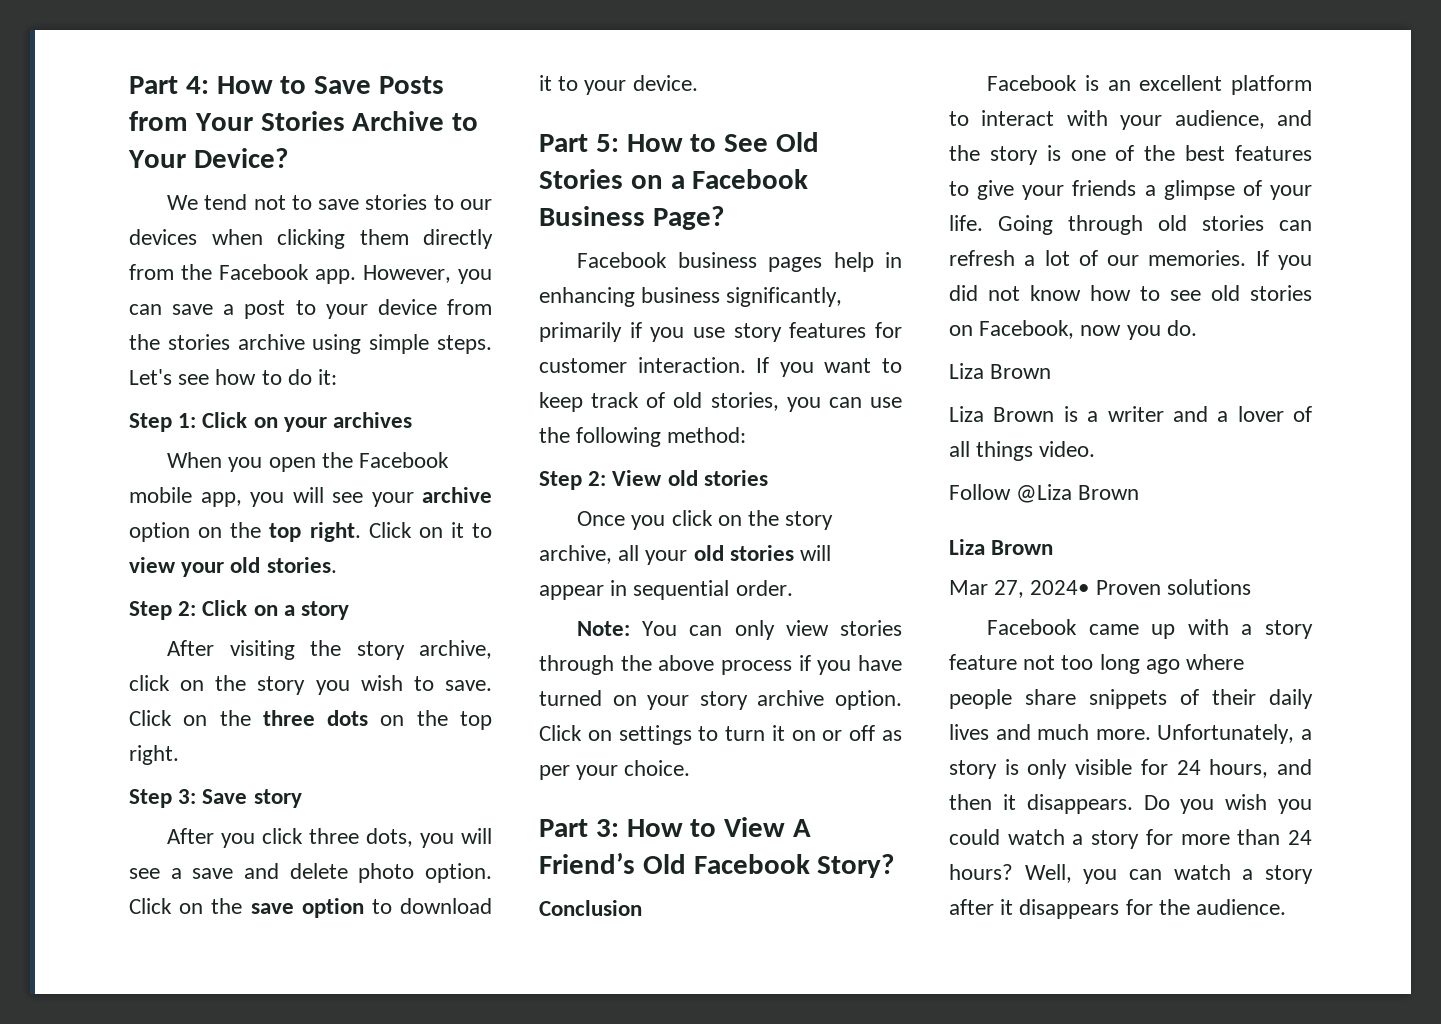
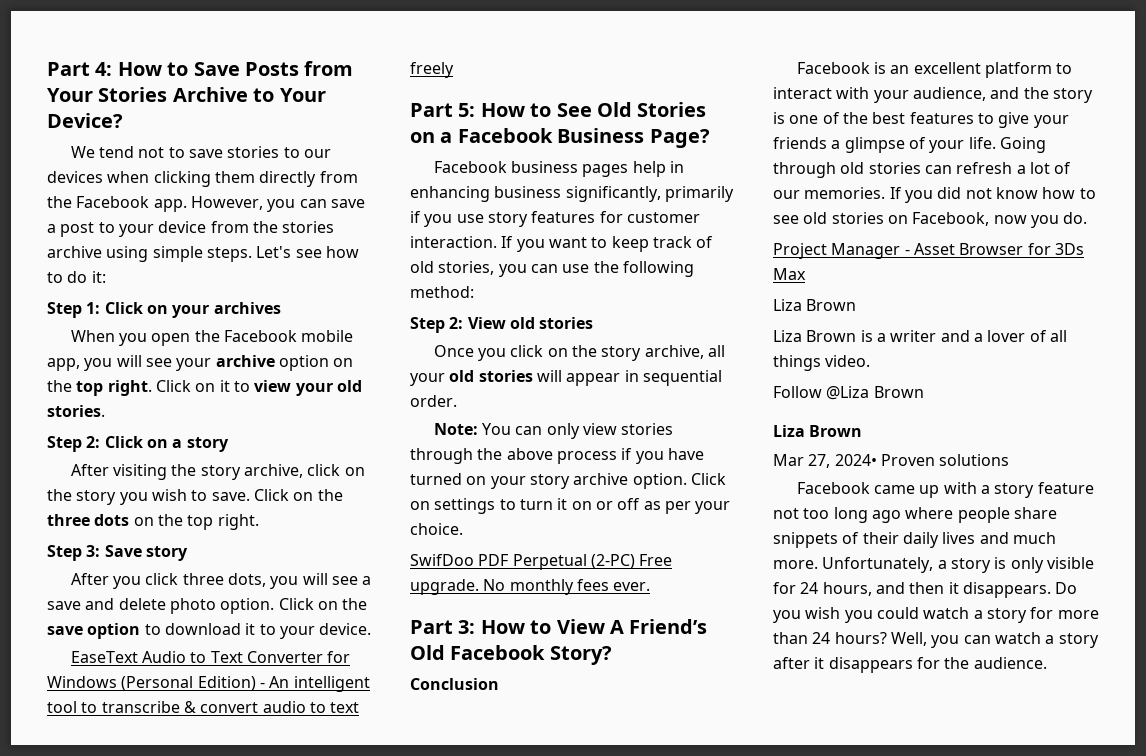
+ EaseText Audio to Text Converter for Windows (Personal Edition) - An intelligent tool to transcribe & convert audio to text freely
+ SwifDoo PDF Perpetual (2-PC) Free upgrade. No monthly fees ever.
+ Project Manager - Asset Browser for 3Ds Max

